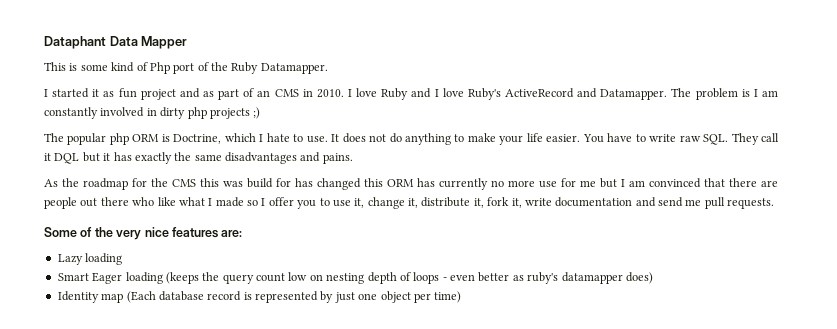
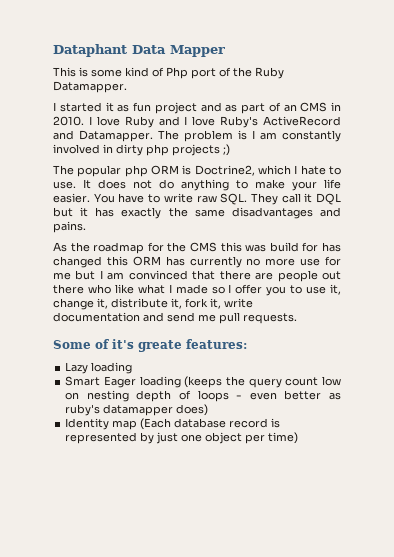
- The popular php ORM is Doctrine, which I hate to use.
+ The popular php ORM is Doctrine2, which I hate to use.
- Some of the very nice features are:
+ Some of it's greate features:

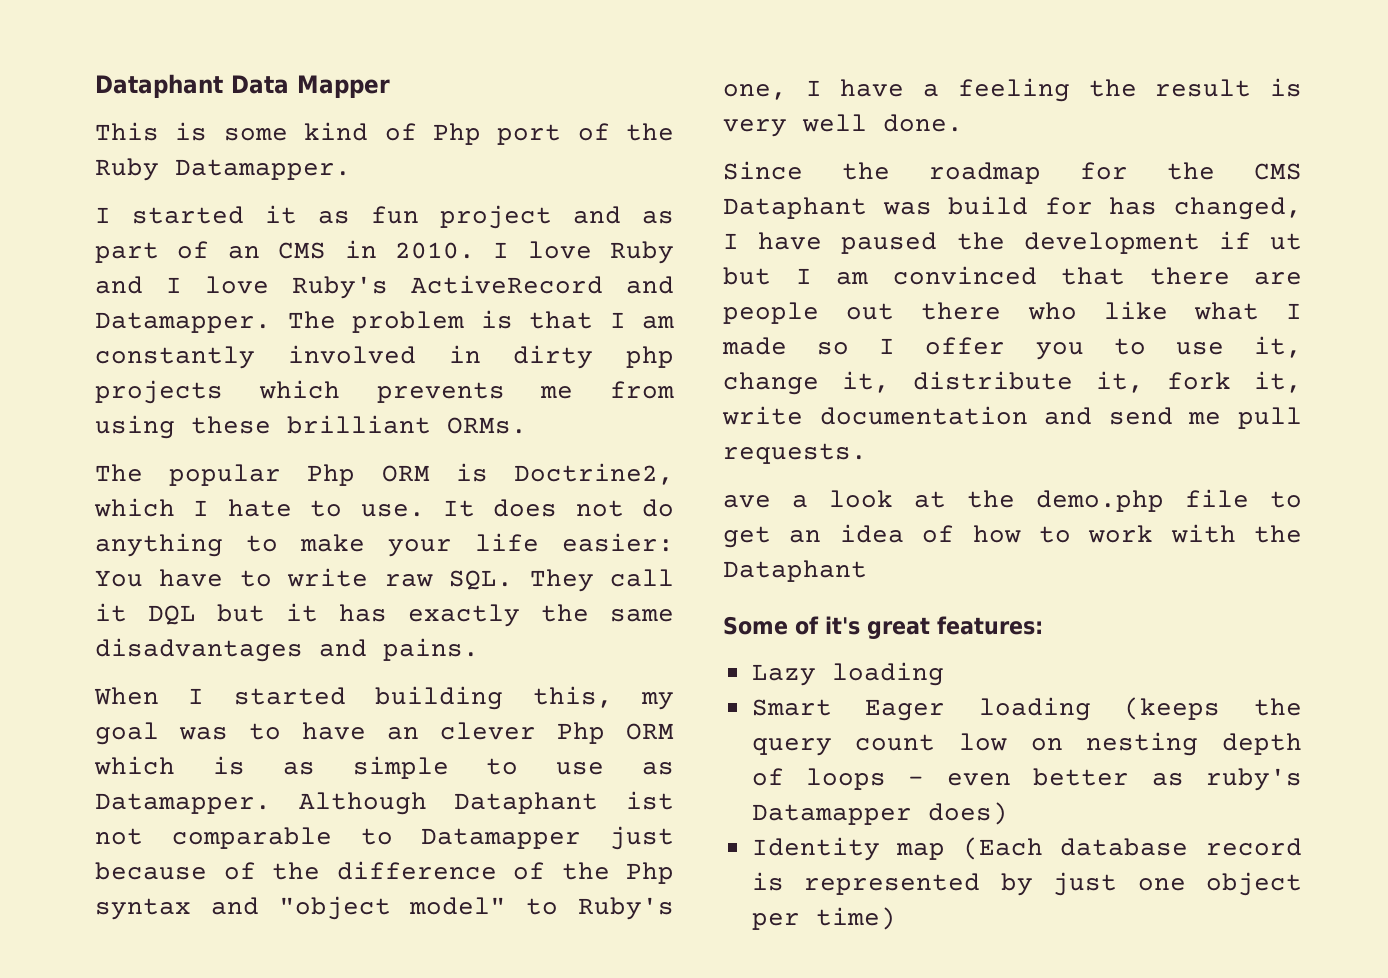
- The problem is I am constantly involved in dirty php projects ;)
+ The problem is that I am constantly involved in dirty php projects which prevents me from using these brilliant ORMs.
- The popular php ORM is Doctrine2, which I hate to use.
+ The popular Php ORM is Doctrine2, which I hate to use.
- It does not do anything to make your life easier. You have to write raw SQL. They call it DQL but it has exactly the same disadvantages and pains.
+ It does not do anything to make your life easier: You have to write raw SQL. They call it DQL but it has exactly the same disadvantages and pains.
- As the roadmap for the CMS this was build for has changed this ORM has currently no more use for me but I am convinced that there are people out there who like what I made so I offer you to use it, change it, distribute it, fork it, write documentation and send me pull requests.
+ When I started building this, my goal was to have an clever Php ORM which is as simple to use as Datamapper. Although Dataphant ist not comparable to Datamapper just because of the difference of the Php syntax and "object model" to Ruby's one, I have a feeling the result is very well done.
+ Since the roadmap for the CMS Dataphant was build for has changed, I have paused the development if ut but I am convinced that there are people out there who like what I made so I offer you to use it, change it, distribute it, fork it, write documentation and send me pull requests.
+ ave a look at the demo.php file to get an idea of how to work with the Dataphant
- Some of it's greate features:
+ Some of it's great features:
- Smart Eager loading (keeps the query count low on nesting depth of loops - even better as ruby's datamapper does)
+ Smart Eager loading (keeps the query count low on nesting depth of loops - even better as ruby's Datamapper does)

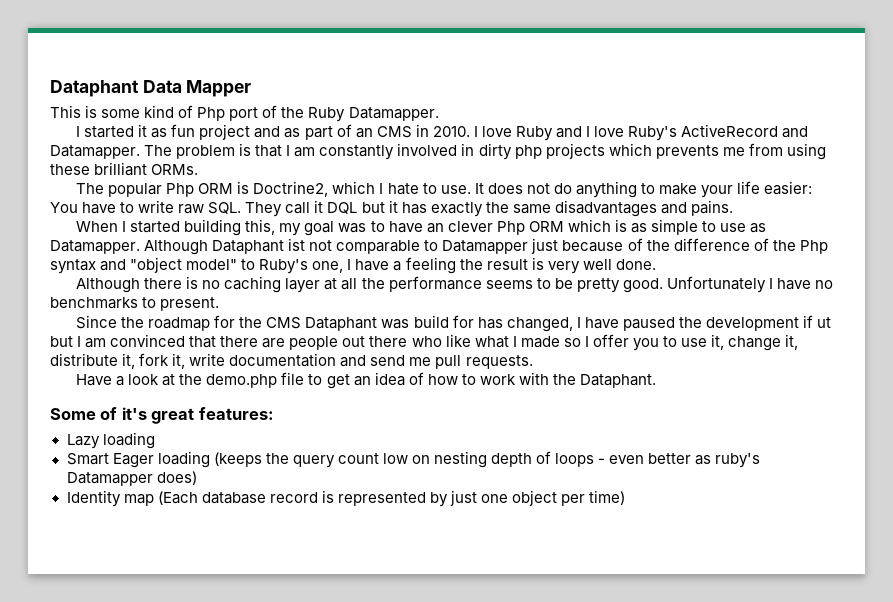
+ Although there is no caching layer at all the performance seems to be pretty good. Unfortunately I have no benchmarks to present.
- ave a look at the demo.php file to get an idea of how to work with the Dataphant
+ Have a look at the demo.php file to get an idea of how to work with the Dataphant.

